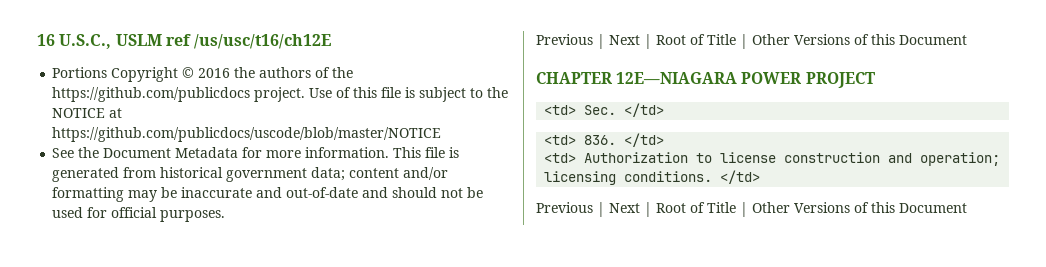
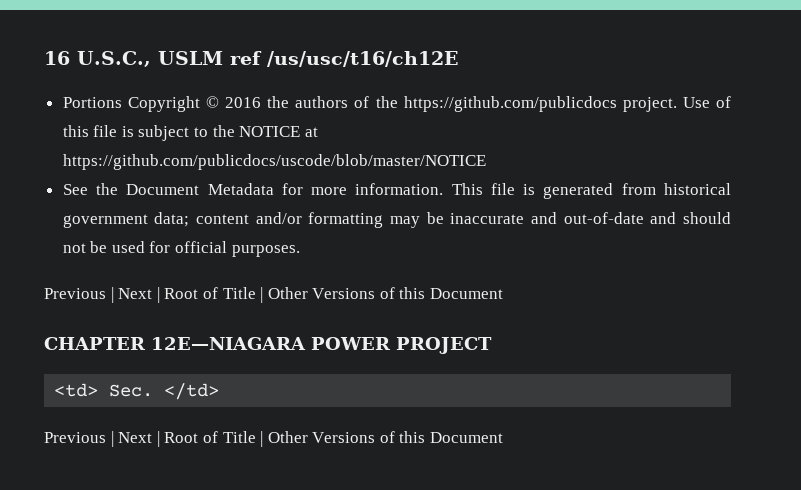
- <td> 836. </td>
- <td> Authorization to license construction and operation; licensing conditions. </td>

